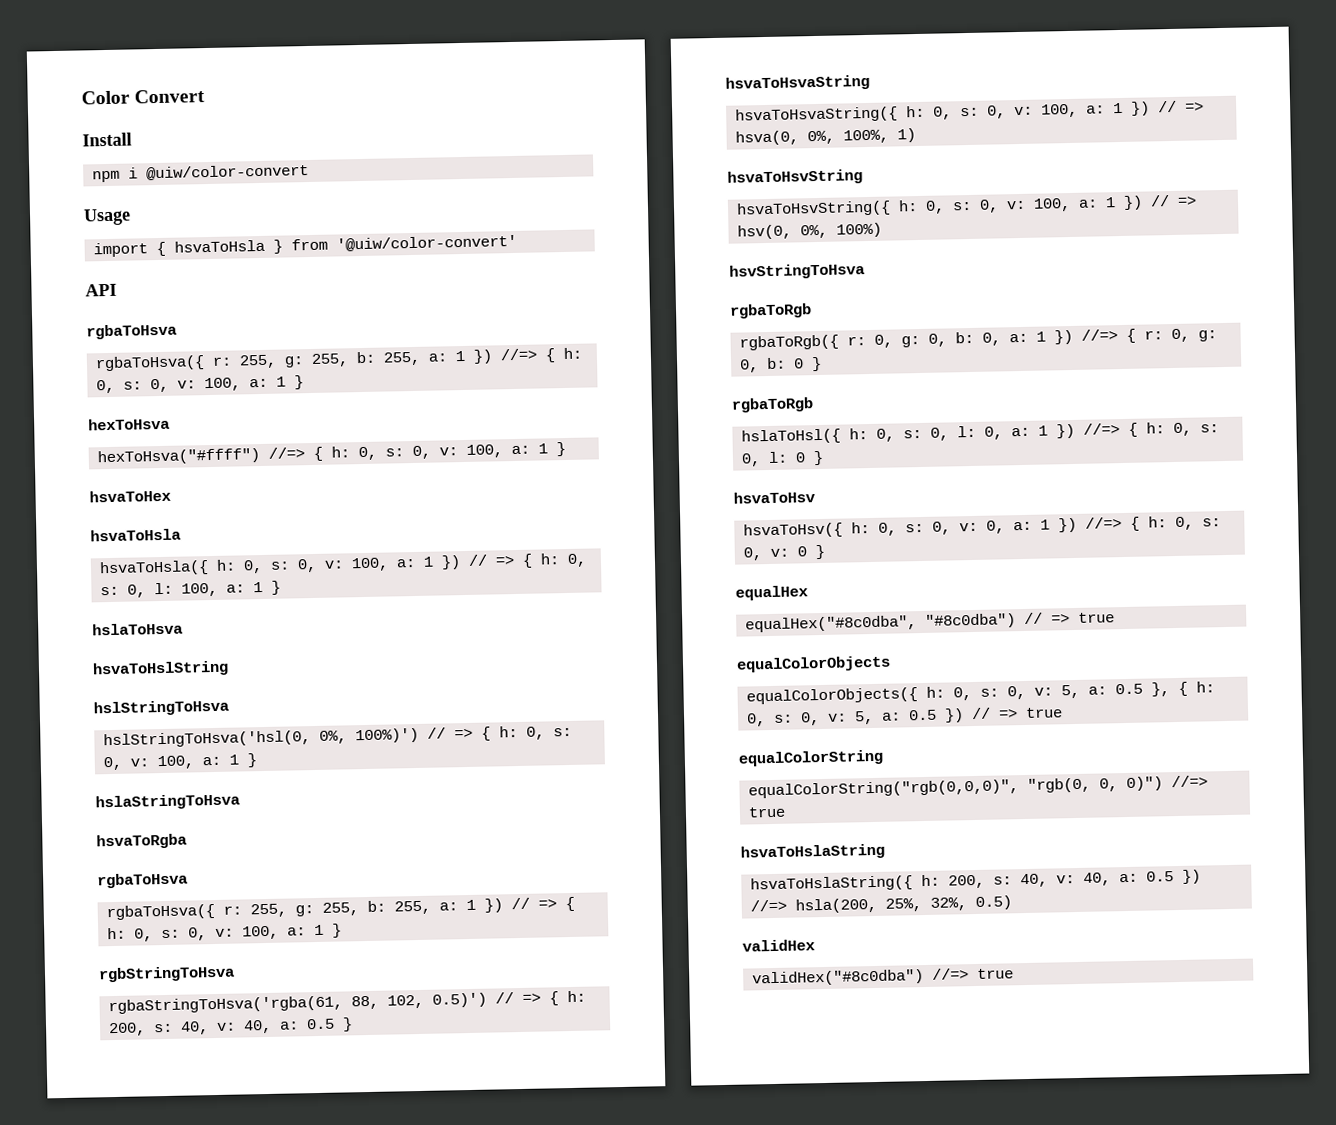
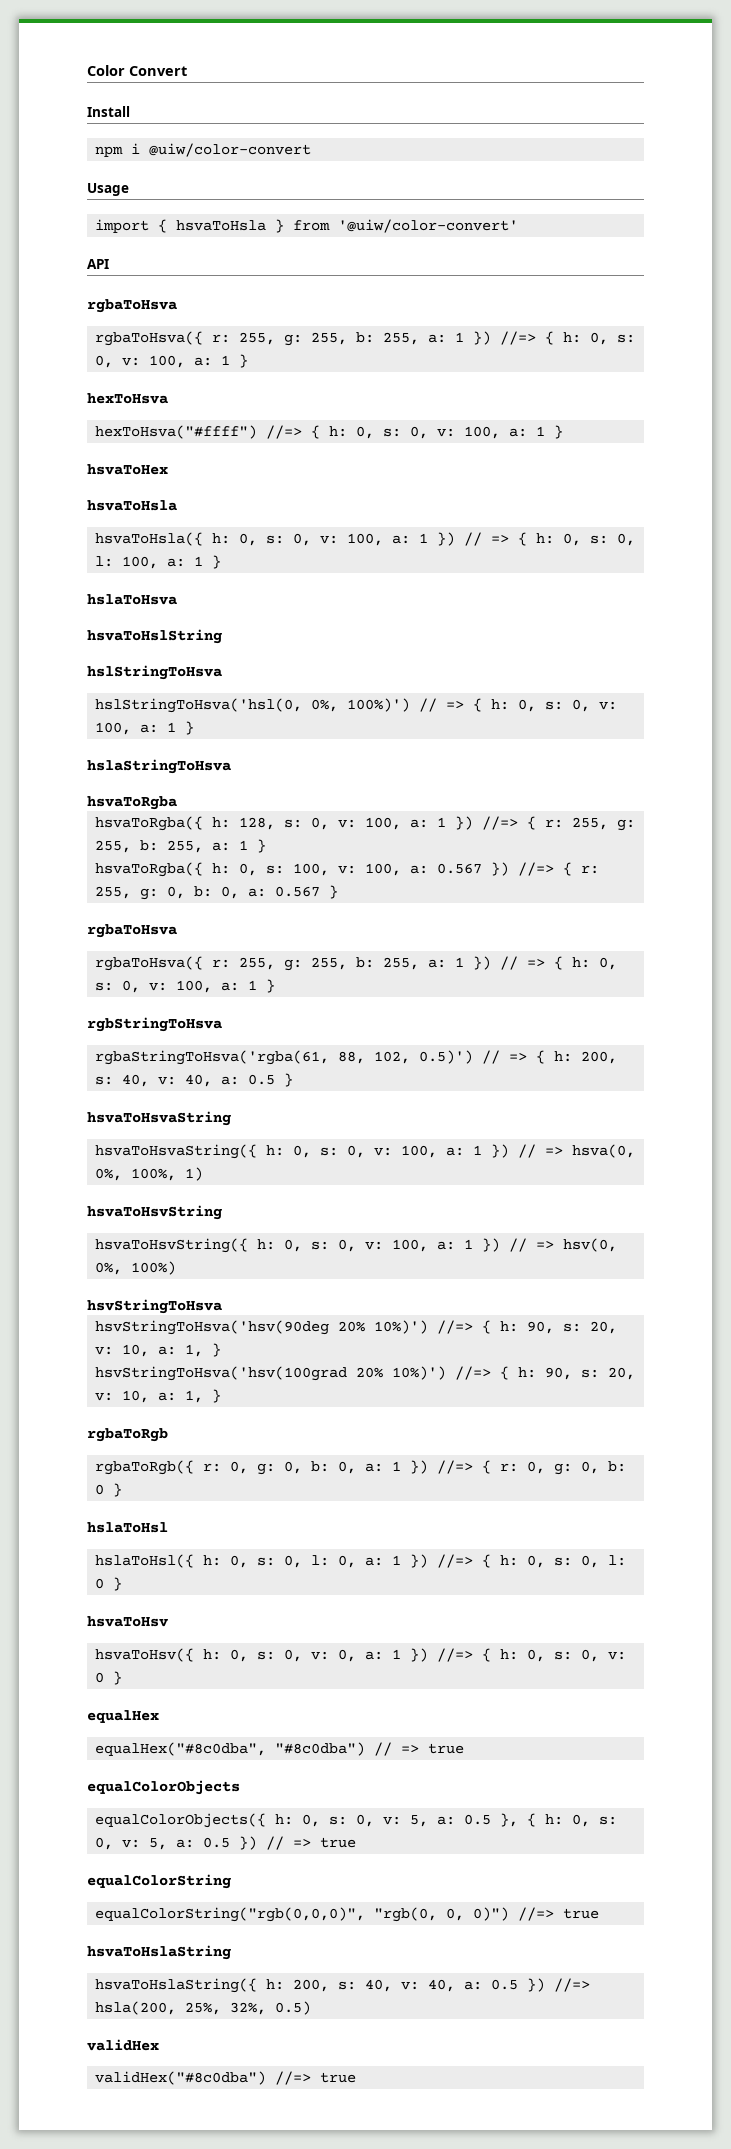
+ hsvaToRgba({ h: 128, s: 0, v: 100, a: 1 }) //=> { r: 255, g: 255, b: 255, a: 1 }
+ hsvaToRgba({ h: 0, s: 100, v: 100, a: 0.567 }) //=> { r: 255, g: 0, b: 0, a: 0.567 }
+ hsvStringToHsva('hsv(90deg 20% 10%)') //=> { h: 90, s: 20, v: 10, a: 1, }
+ hsvStringToHsva('hsv(100grad 20% 10%)') //=> { h: 90, s: 20, v: 10, a: 1, }
  rgbaToRgb({ r: 0, g: 0, b: 0, a: 1 }) //=> { r: 0, g: 0, b: 0 }
- rgbaToRgb
+ hslaToHsl

